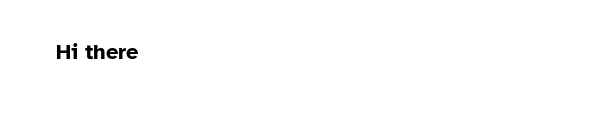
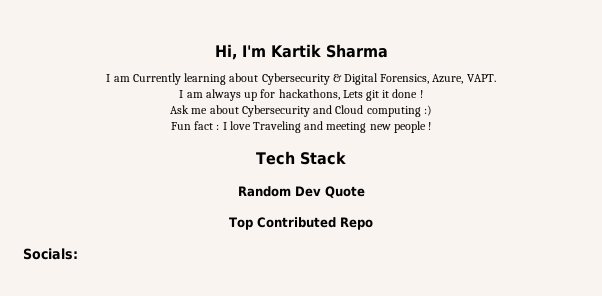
- Hi there
+ Hi, I'm Kartik Sharma
+ I am Currently learning about Cybersecurity & Digital Forensics, Azure, VAPT.
+ I am always up for hackathons, Lets git it done !
+ Ask me about Cybersecurity and Cloud computing :)
+ Fun fact : I love Traveling and meeting new people !
+ Tech Stack
+ Random Dev Quote
+ Top Contributed Repo
+ Socials:

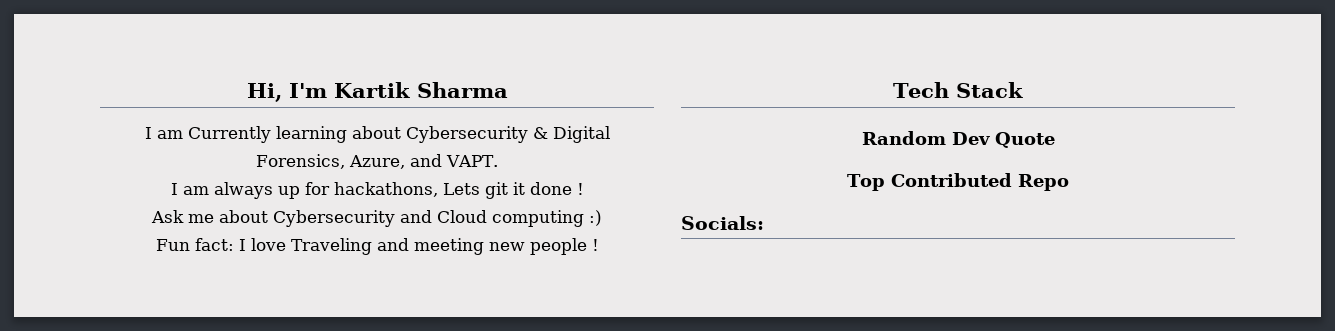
- I am Currently learning about Cybersecurity & Digital Forensics, Azure, VAPT.
+ I am Currently learning about Cybersecurity & Digital Forensics, Azure, and VAPT.
- Fun fact : I love Traveling and meeting new people !
+ Fun fact: I love Traveling and meeting new people !

